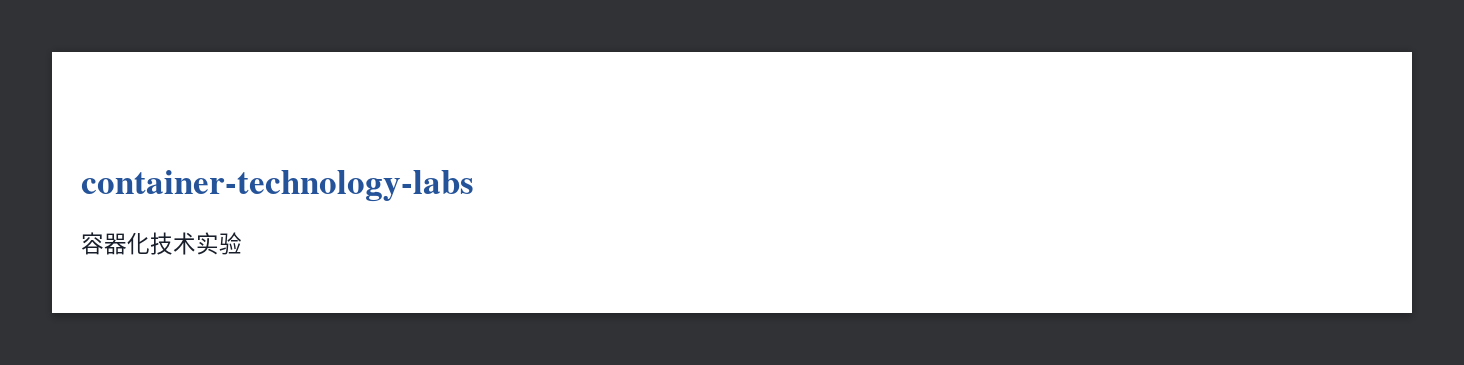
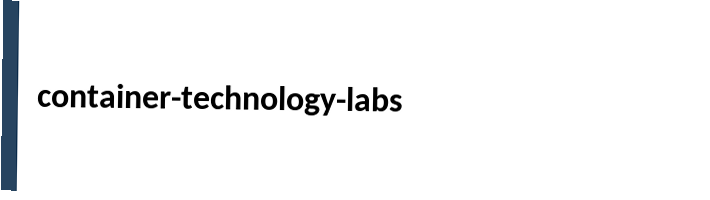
- 容器化技术实验

